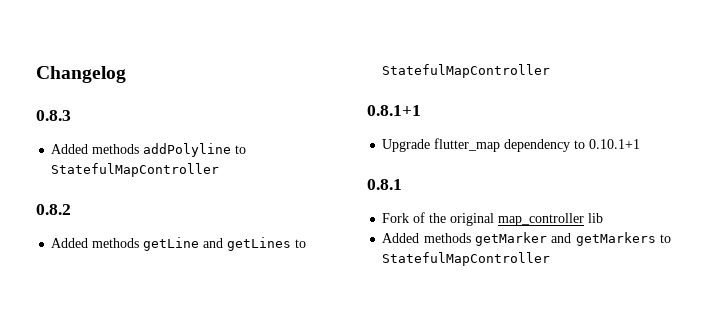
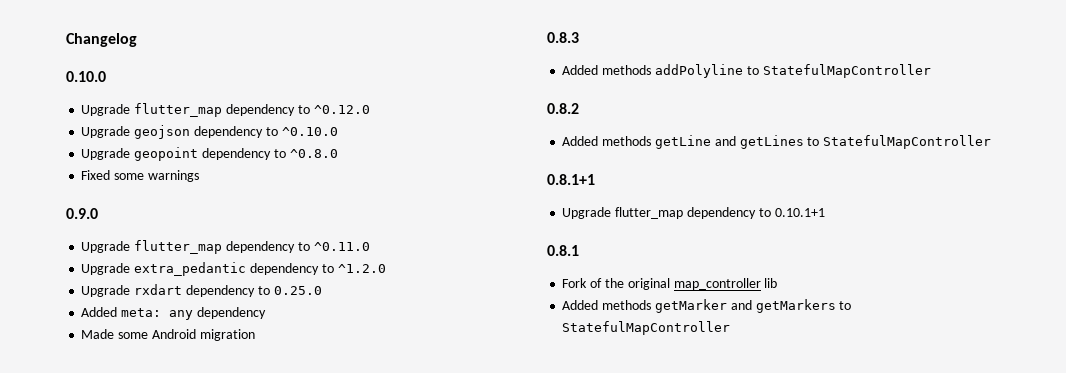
+ 0.10.0
+ Upgrade flutter_map dependency to ^0.12.0
+ Upgrade geojson dependency to ^0.10.0
+ Upgrade geopoint dependency to ^0.8.0
+ Fixed some warnings
+ 0.9.0
+ Upgrade flutter_map dependency to ^0.11.0
+ Upgrade extra_pedantic dependency to ^1.2.0
+ Upgrade rxdart dependency to 0.25.0
+ Added meta: any dependency
+ Made some Android migration

